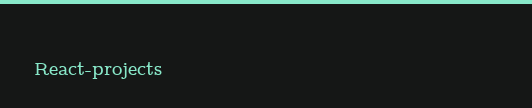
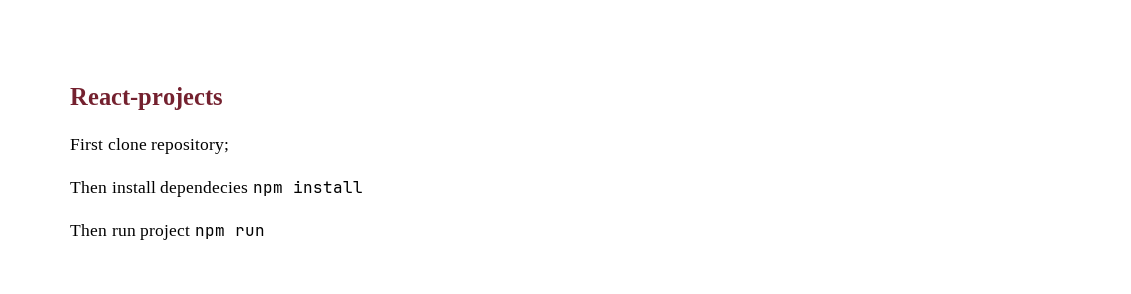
+ First clone repository;
+ Then install dependecies npm install
+ Then run project npm run

